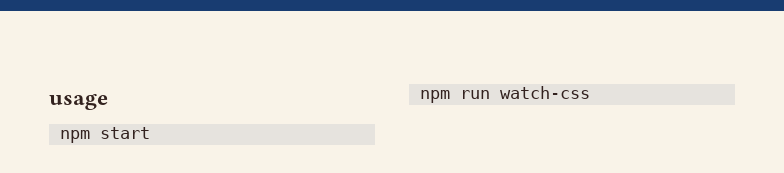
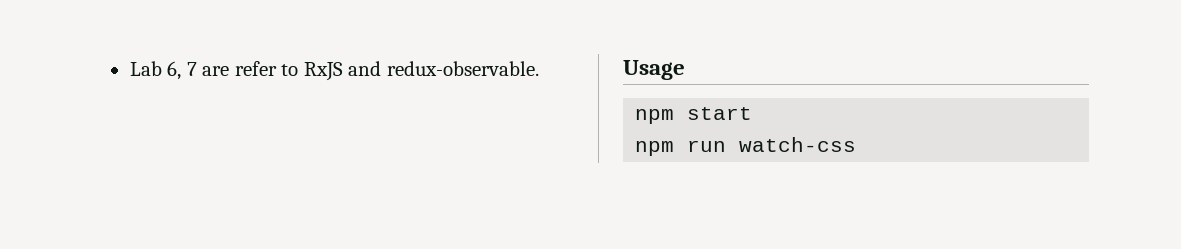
- usage
+ Lab 6, 7 are refer to RxJS and redux-observable.
+ Usage

